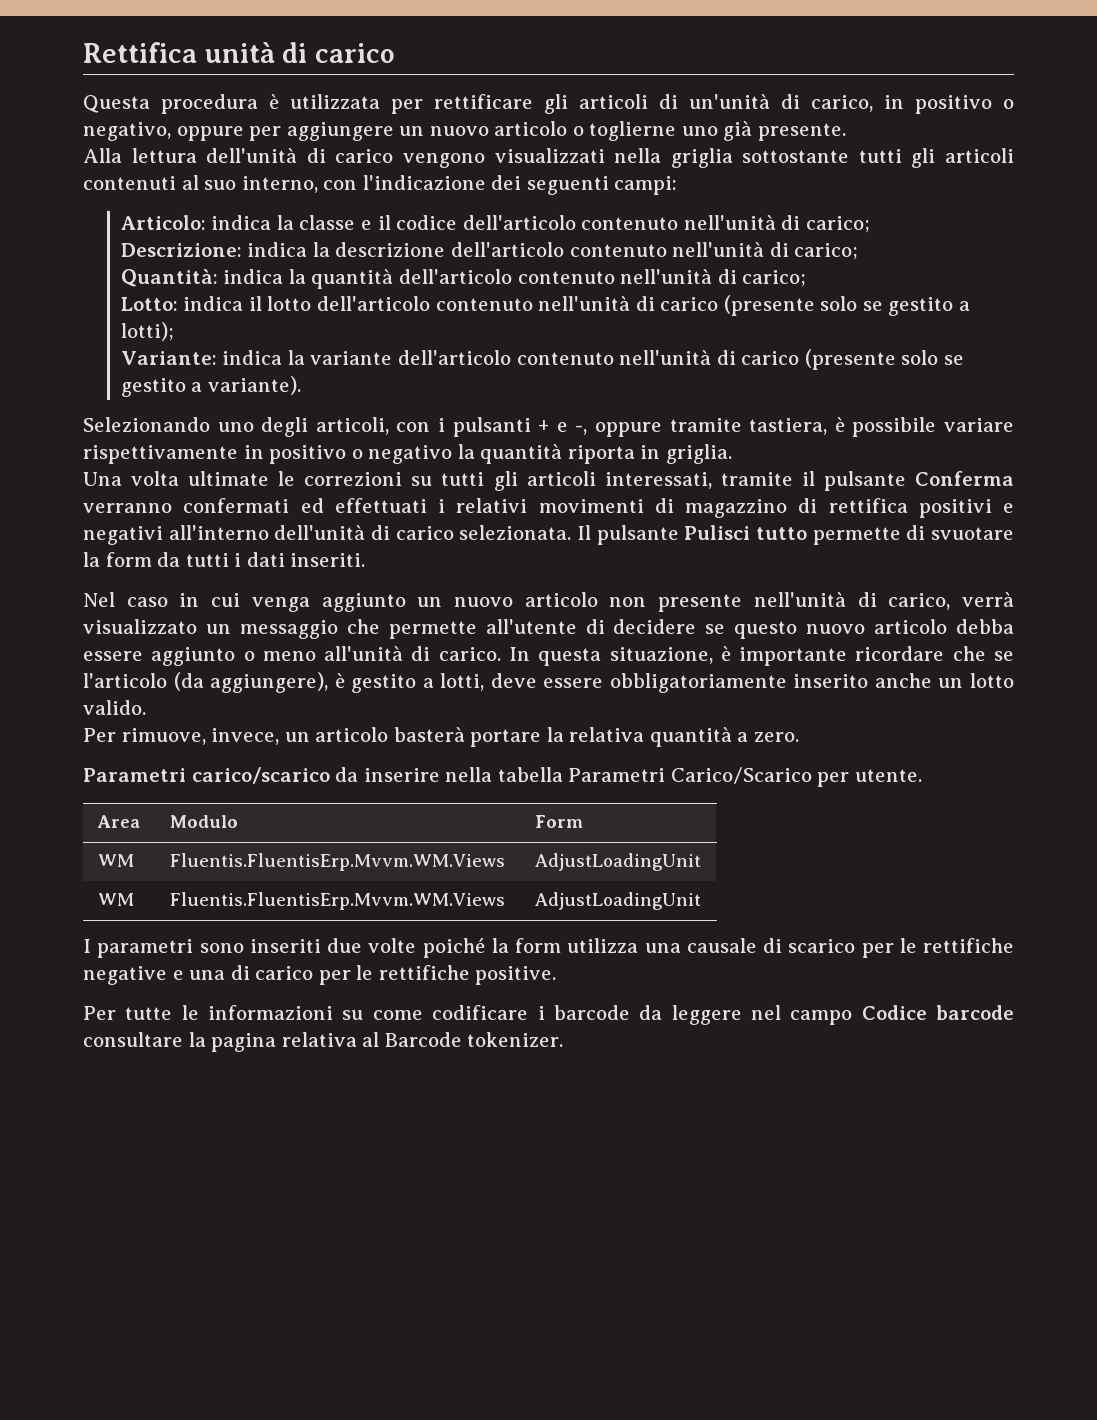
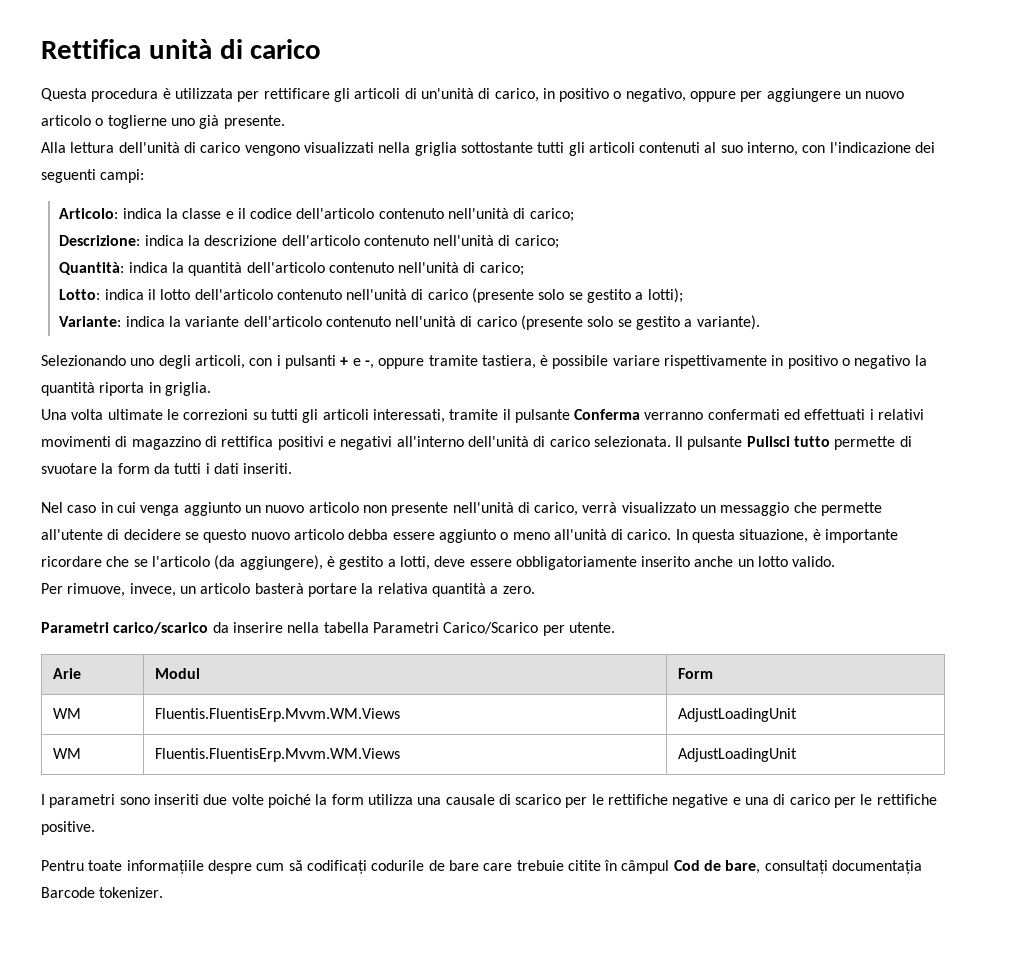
- Area | Modulo | Form
+ Arie | Modul | Form
- Per tutte le informazioni su come codificare i barcode da leggere nel campo Codice barcode consultare la pagina relativa al Barcode tokenizer.
+ Pentru toate informațiile despre cum să codificați codurile de bare care trebuie citite în câmpul Cod de bare, consultați documentația Barcode tokenizer.

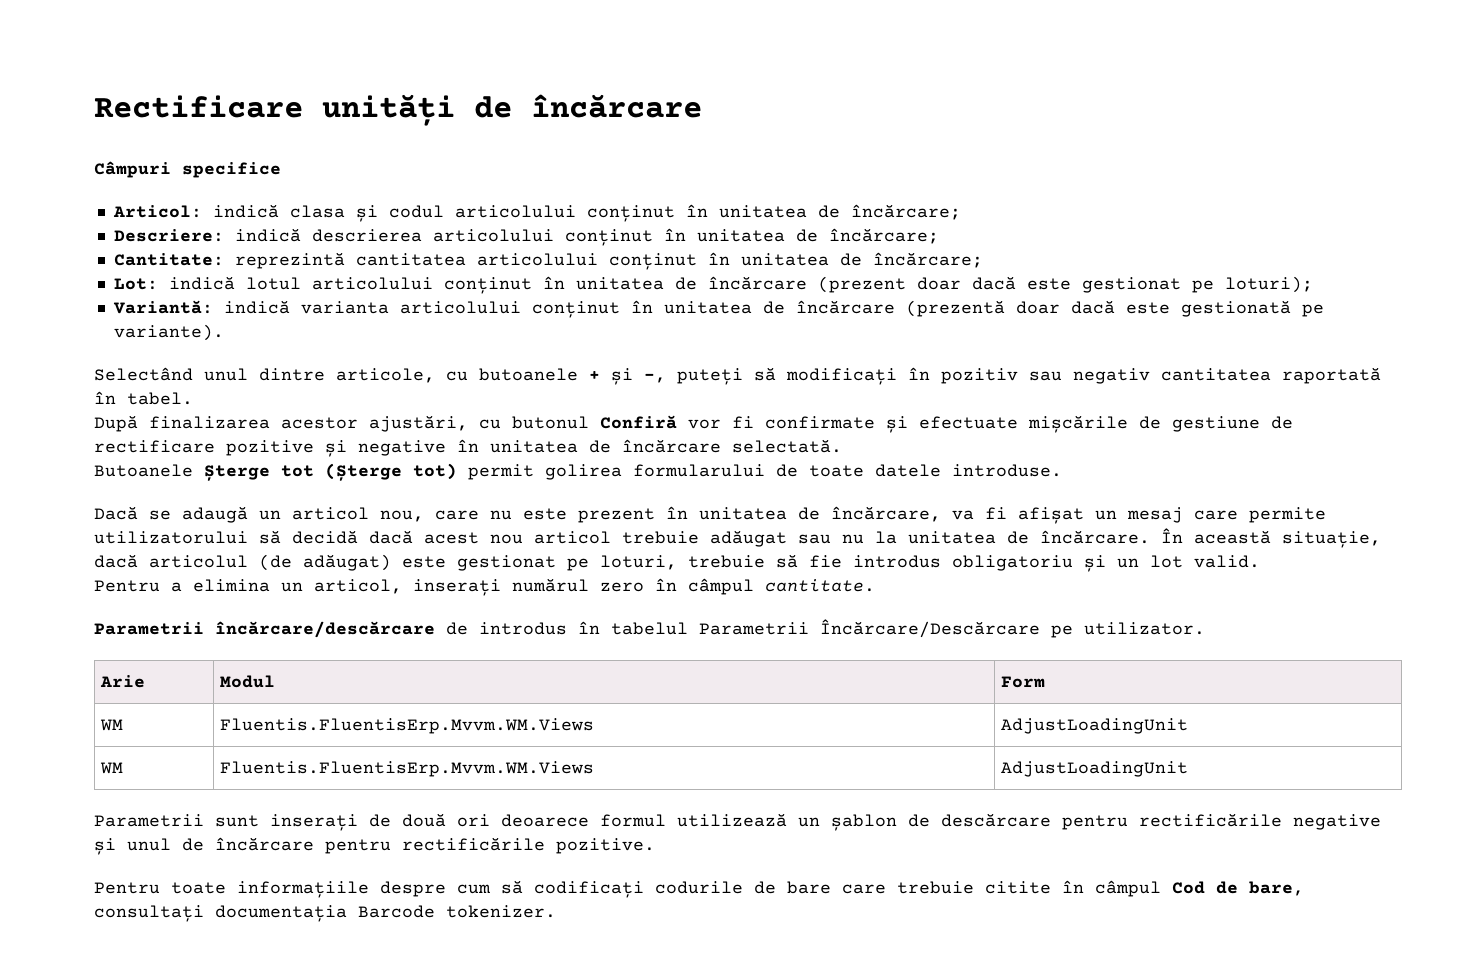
- Rettifica unità di carico
- Questa procedura è utilizzata per rettificare gli articoli di un'unità di carico, in positivo o negativo, oppure per aggiungere un nuovo articolo o toglierne uno già presente.
- Alla lettura dell'unità di carico vengono visualizzati nella griglia sottostante tutti gli articoli contenuti al suo interno, con l'indicazione dei seguenti campi:
- Articolo: indica la classe e il codice dell'articolo contenuto nell'unità di carico;
- Descrizione: indica la descrizione dell'articolo contenuto nell'unità di carico;
- Quantità: indica la quantità dell'articolo contenuto nell'unità di carico;
- Lotto: indica il lotto dell'articolo contenuto nell'unità di carico (presente solo se gestito a lotti);
- Variante: indica la variante dell'articolo contenuto nell'unità di carico (presente solo se gestito a variante).
- Selezionando uno degli articoli, con i pulsanti + e -, oppure tramite tastiera, è possibile variare rispettivamente in positivo o negativo la quantità riporta in griglia.
- Una volta ultimate le correzioni su tutti gli articoli interessati, tramite il pulsante Conferma verranno confermati ed effettuati i relativi movimenti di magazzino di rettifica positivi e negativi all'interno dell'unità di carico selezionata. Il pulsante Pulisci tutto permette di svuotare la form da tutti i dati inseriti.
- Nel caso in cui venga aggiunto un nuovo articolo non presente nell'unità di carico, verrà visualizzato un messaggio che permette all'utente di decidere se questo nuovo articolo debba essere aggiunto o meno all'unità di carico. In questa situazione, è importante ricordare che se l'articolo (da aggiungere), è gestito a lotti, deve essere obbligatoriamente inserito anche un lotto valido.
- Per rimuove, invece, un articolo basterà portare la relativa quantità a zero.
- Parametri carico/scarico da inserire nella tabella Parametri Carico/Scarico per utente.
+ Rectificare unități de încărcare
+ Câmpuri specifice
+ Articol: indică clasa și codul articolului conținut în unitatea de încărcare;
+ Descriere: indică descrierea articolului conținut în unitatea de încărcare;
+ Cantitate: reprezintă cantitatea articolului conținut în unitatea de încărcare;
+ Lot: indică lotul articolului conținut în unitatea de încărcare (prezent doar dacă este gestionat pe loturi);
+ Variantă: indică varianta articolului conținut în unitatea de încărcare (prezentă doar dacă este gestionată pe variante).
+ Selectând unul dintre articole, cu butoanele + și -, puteți să modificați în pozitiv sau negativ cantitatea raportată în tabel.
+ După finalizarea acestor ajustări, cu butonul Confiră vor fi confirmate și efectuate mișcările de gestiune de rectificare pozitive și negative în unitatea de încărcare selectată.
+ Butoanele Șterge tot (Șterge tot) permit golirea formularului de toate datele introduse.
+ Dacă se adaugă un articol nou, care nu este prezent în unitatea de încărcare, va fi afișat un mesaj care permite utilizatorului să decidă dacă acest nou articol trebuie adăugat sau nu la unitatea de încărcare. În această situație, dacă articolul (de adăugat) este gestionat pe loturi, trebuie să fie introdus obligatoriu și un lot valid.
+ Pentru a elimina un articol, inserați numărul zero în câmpul cantitate.
+ Parametrii încărcare/descărcare de introdus în tabelul Parametrii Încărcare/Descărcare pe utilizator.
- I parametri sono inseriti due volte poiché la form utilizza una causale di scarico per le rettifiche negative e una di carico per le rettifiche positive.
+ Parametrii sunt inserați de două ori deoarece formul utilizează un șablon de descărcare pentru rectificările negative și unul de încărcare pentru rectificările pozitive.

